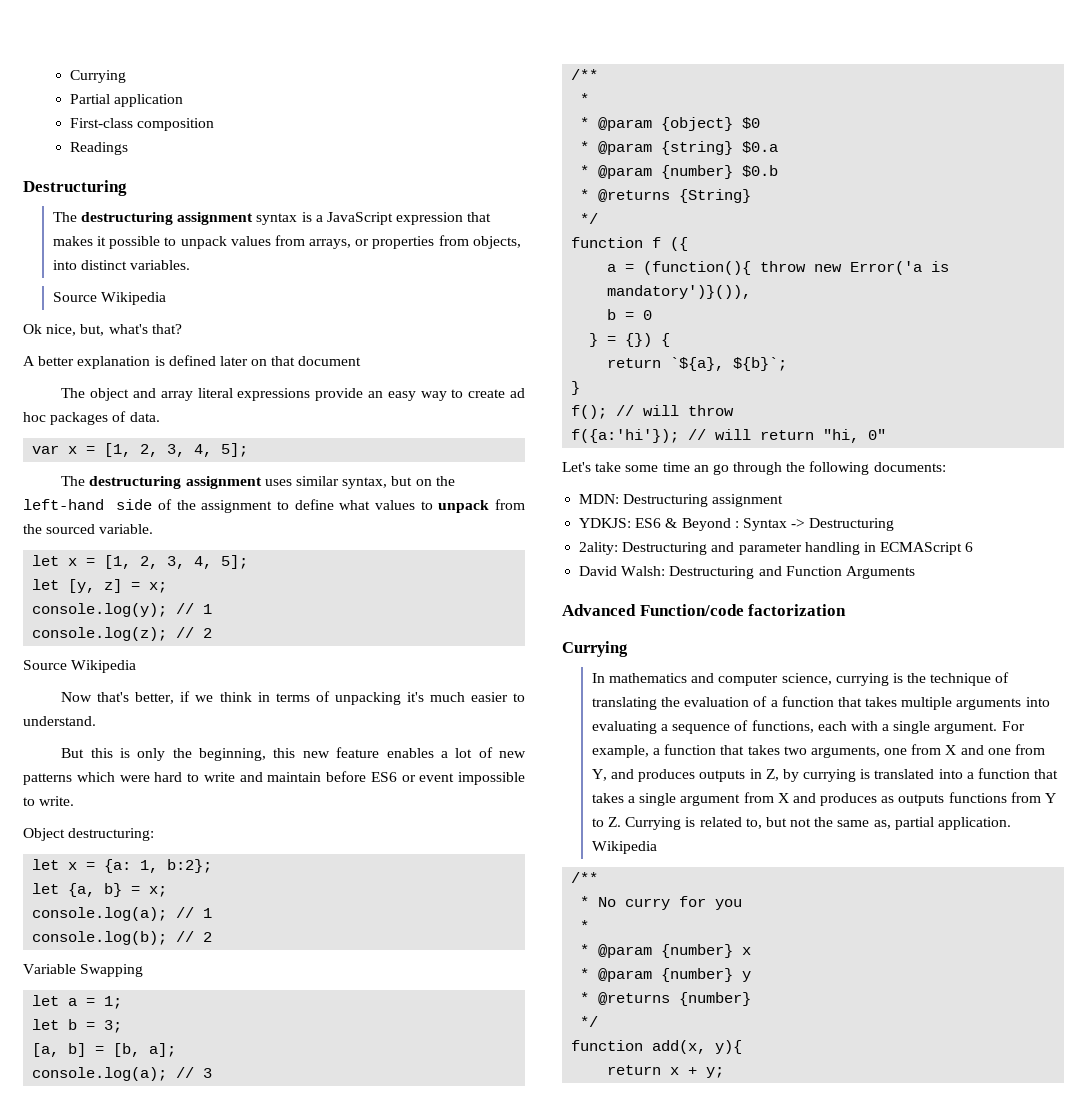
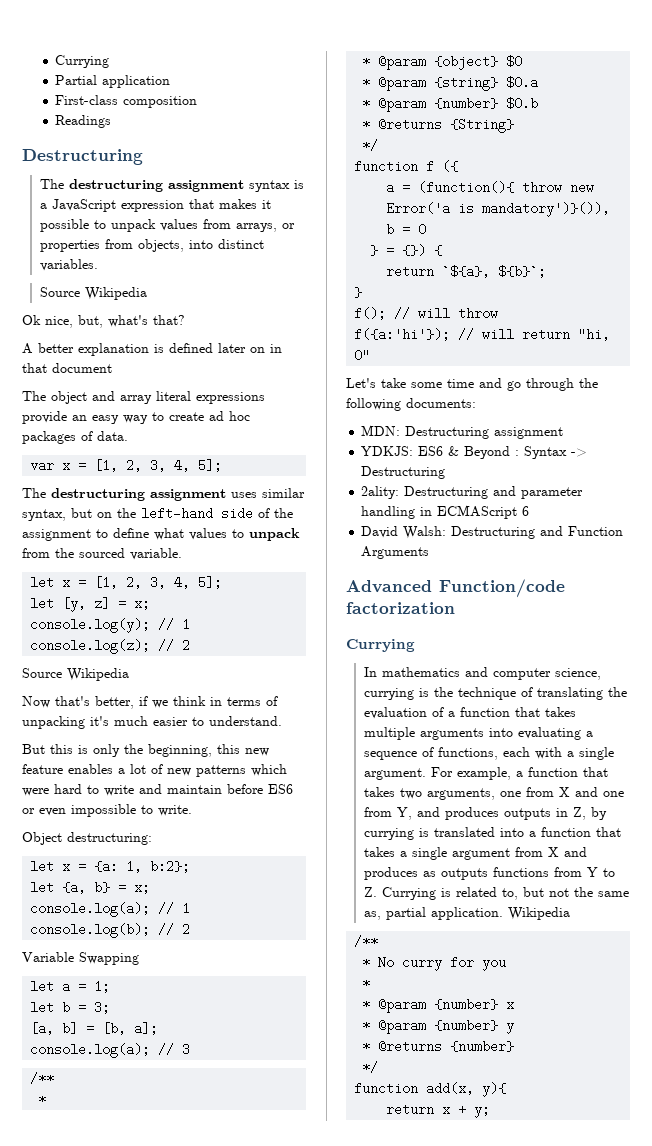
- A better explanation is defined later on that document
+ A better explanation is defined later on in that document
- But this is only the beginning, this new feature enables a lot of new patterns which were hard to write and maintain before ES6 or event impossible to write.
+ But this is only the beginning, this new feature enables a lot of new patterns which were hard to write and maintain before ES6 or even impossible to write.
- Let's take some time an go through the following documents:
+ Let's take some time and go through the following documents:

